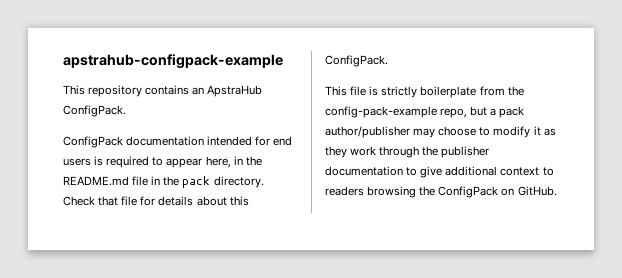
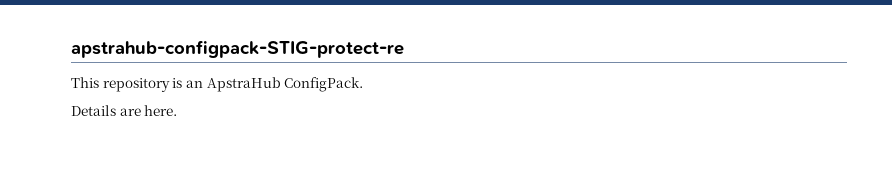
- apstrahub-configpack-example
+ apstrahub-configpack-STIG-protect-re
- This repository contains an ApstraHub ConfigPack.
+ This repository is an ApstraHub ConfigPack.
- ConfigPack documentation intended for end users is required to appear here, in the README.md file in the pack directory. Check that file for details about this ConfigPack.
- This file is strictly boilerplate from the config-pack-example repo, but a pack author/publisher may choose to modify it as they work through the publisher documentation to give additional context to readers browsing the ConfigPack on GitHub.
+ Details are here.

